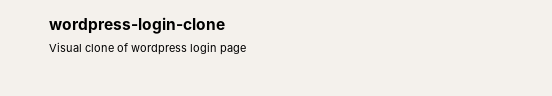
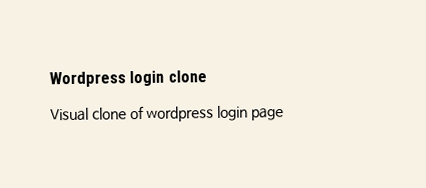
- wordpress-login-clone
+ Wordpress login clone

